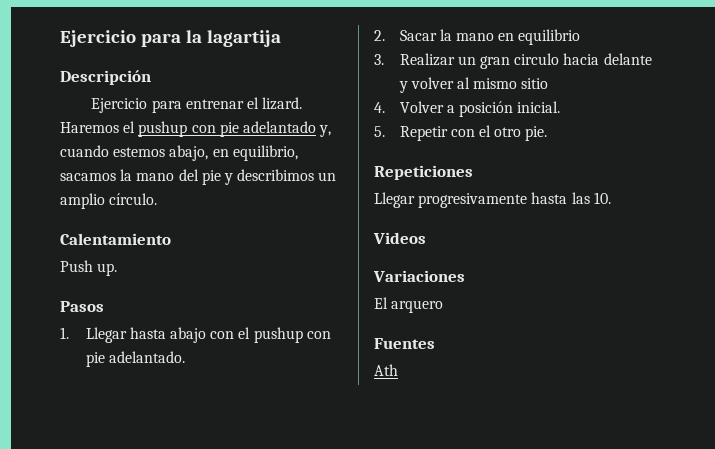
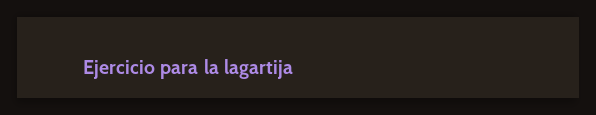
- Descripción
- Ejercicio para entrenar el lizard. Haremos el pushup con pie adelantado y, cuando estemos abajo, en equilibrio, sacamos la mano del pie y describimos un amplio círculo.
- Calentamiento
- Push up.
- Pasos
- 1. Llegar hasta abajo con el pushup con pie adelantado.
- 2. Sacar la mano en equilibrio
- 3. Realizar un gran circulo hacia delante y volver al mismo sitio
- 4. Volver a posición inicial.
- 5. Repetir con el otro pie.
- Repeticiones
- Llegar progresivamente hasta las 10.
- Videos
- Variaciones
- El arquero
- Fuentes
- Ath

